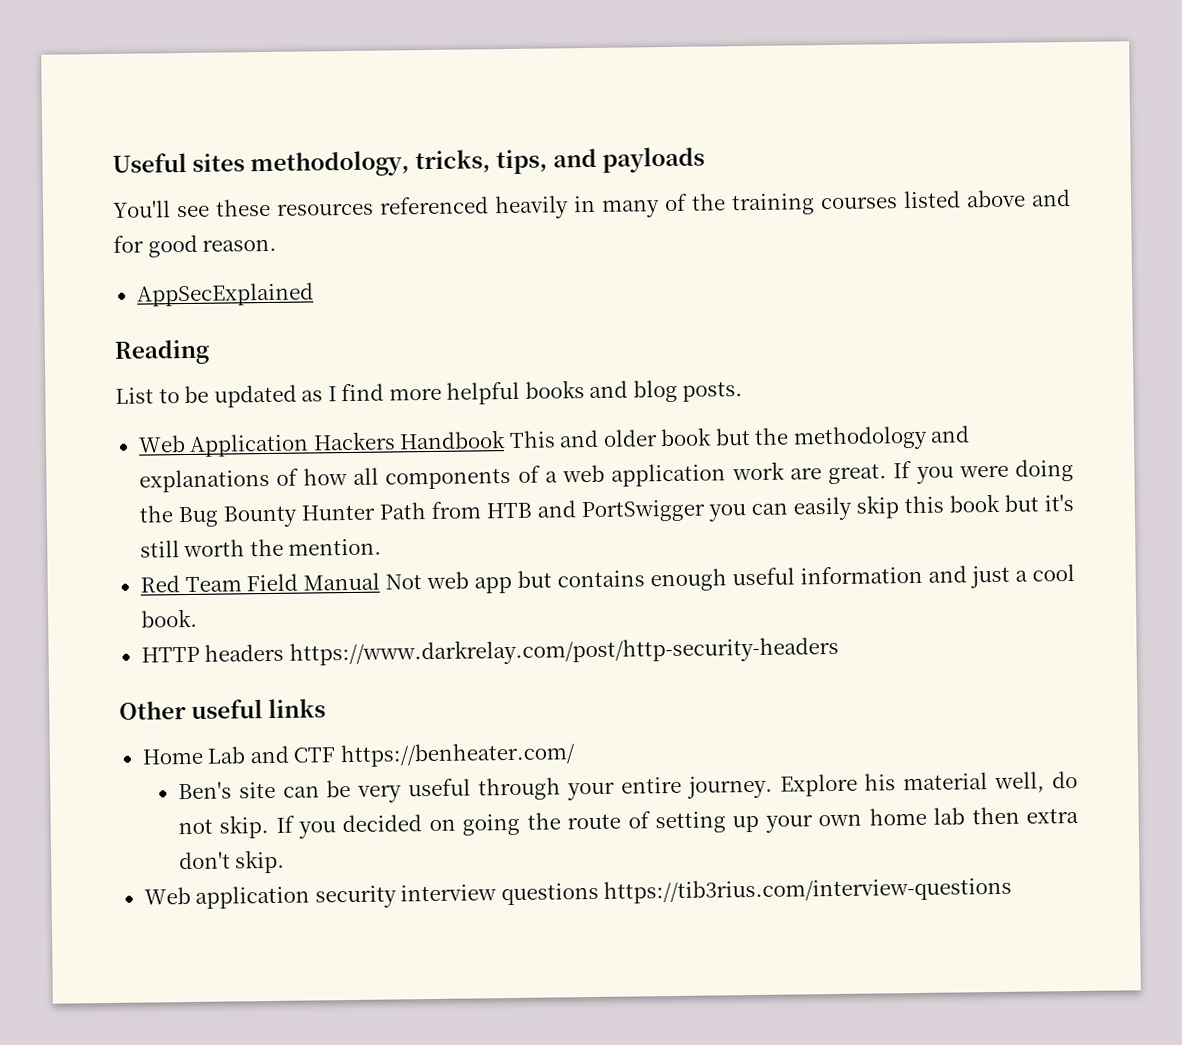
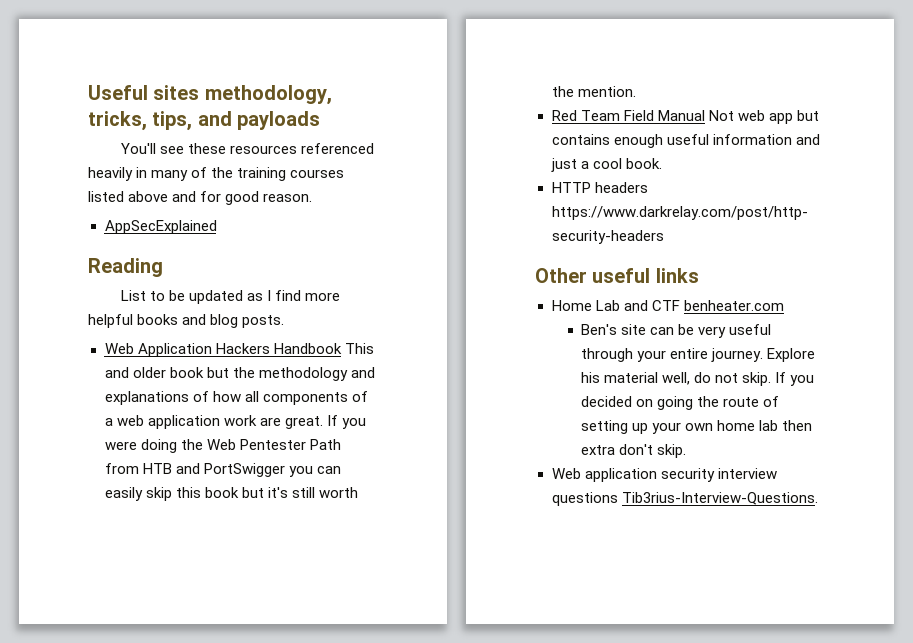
- If you were doing the Bug Bounty Hunter Path from HTB and PortSwigger you can easily skip this book but it's still worth the mention.
+ If you were doing the Web Pentester Path from HTB and PortSwigger you can easily skip this book but it's still worth the mention.
- Home Lab and CTF https://benheater.com/
+ Home Lab and CTF benheater.com
- Web application security interview questions https://tib3rius.com/interview-questions
+ Web application security interview questions Tib3rius-Interview-Questions.

